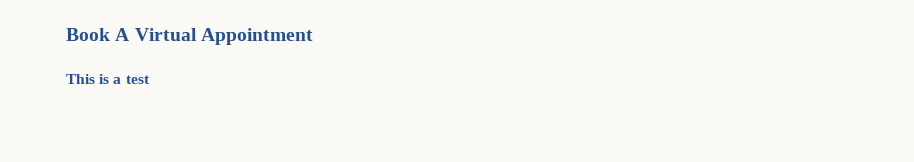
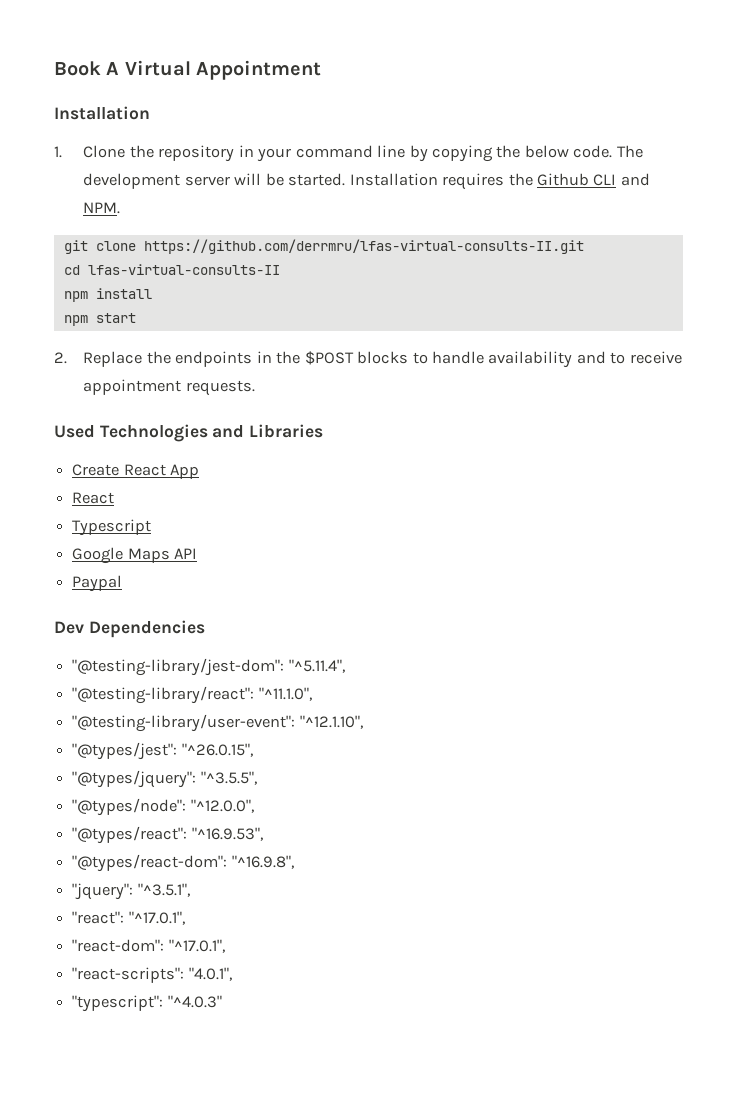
  Book A Virtual Appointment
- This is a test
+ Installation
+ 1. Clone the repository in your command line by copying the below code. The development server will be started. Installation requires the Github CLI and NPM.
+ git clone https://github.com/derrmru/lfas-virtual-consults-II.git
+ cd lfas-virtual-consults-II
+ npm install
+ npm start
+ 2. Replace the endpoints in the $POST blocks to handle availability and to receive appointment requests.
+ Used Technologies and Libraries
+ Create React App
+ React
+ Typescript
+ Google Maps API
+ Paypal
+ Dev Dependencies
+ "@testing-library/jest-dom": "^5.11.4",
+ "@testing-library/react": "^11.1.0",
+ "@testing-library/user-event": "^12.1.10",
+ "@types/jest": "^26.0.15",
+ "@types/jquery": "^3.5.5",
+ "@types/node": "^12.0.0",
+ "@types/react": "^16.9.53",
+ "@types/react-dom": "^16.9.8",
+ "jquery": "^3.5.1",
+ "react": "^17.0.1",
+ "react-dom": "^17.0.1",
+ "react-scripts": "4.0.1",
+ "typescript": "^4.0.3"

